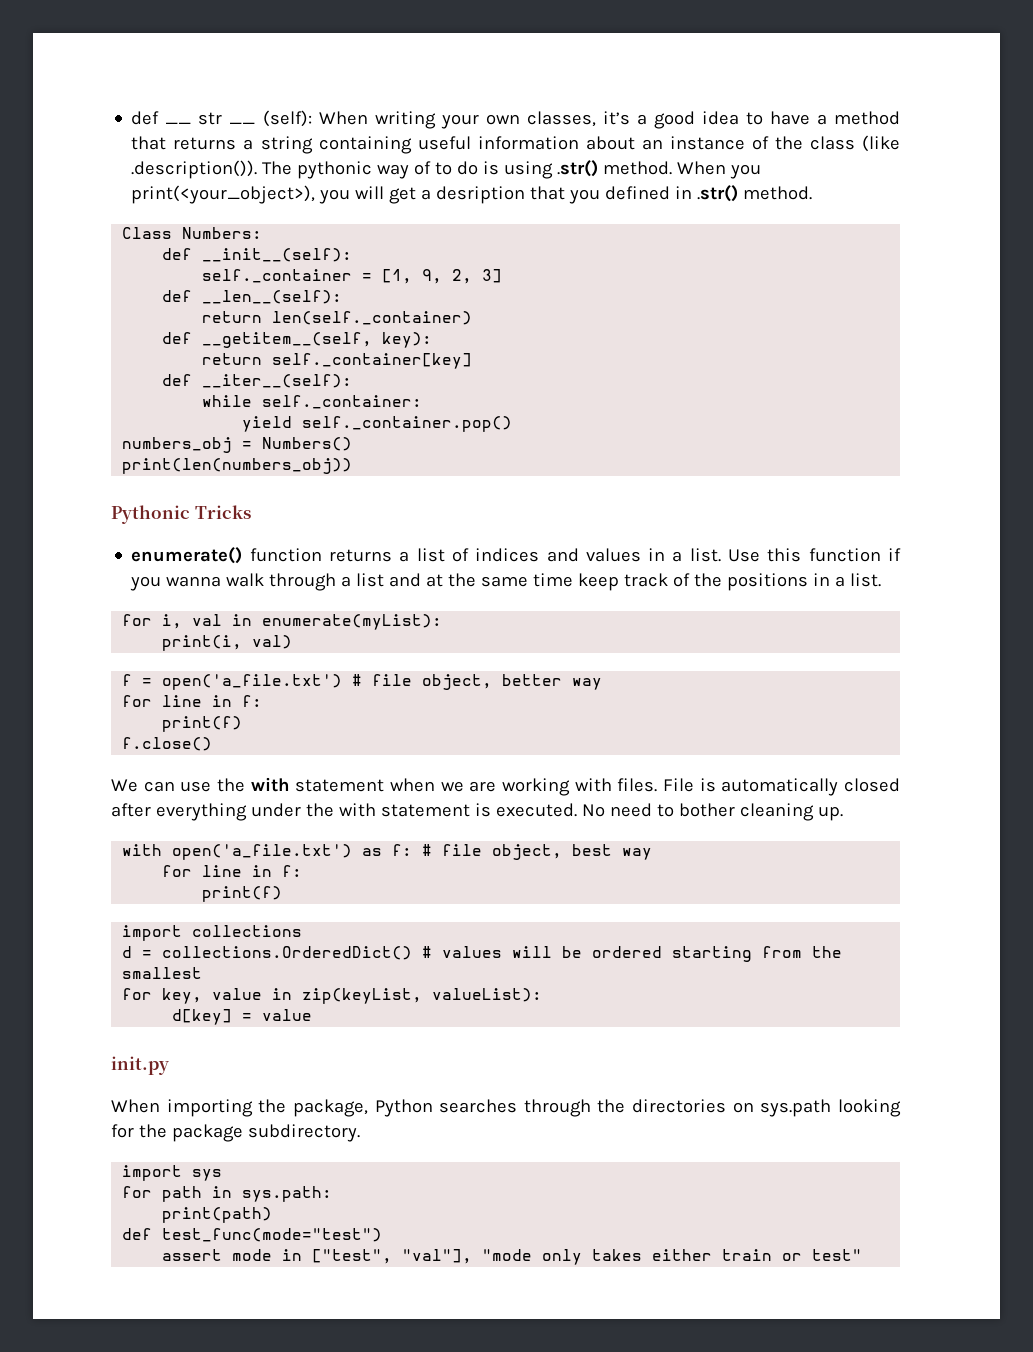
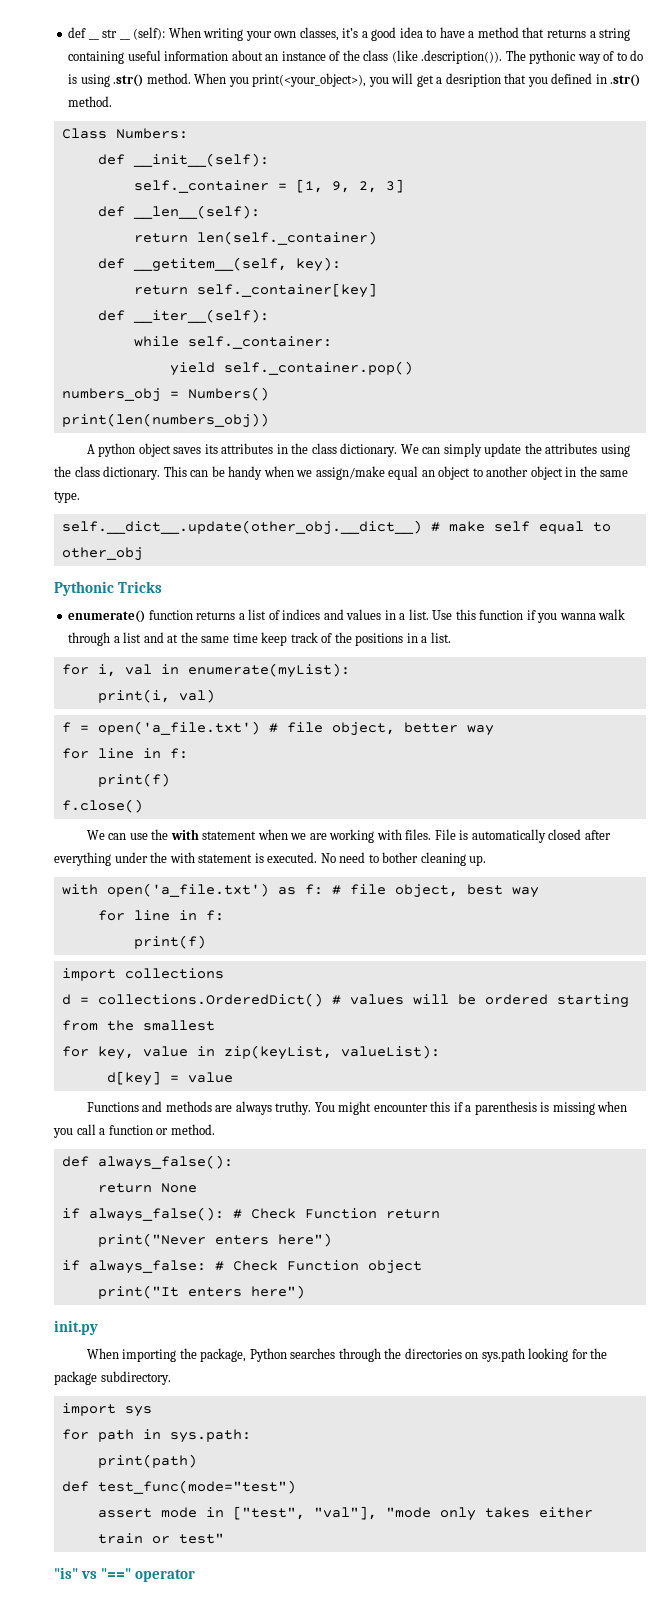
+ A python object saves its attributes in the class dictionary. We can simply update the attributes using the class dictionary. This can be handy when we assign/make equal an object to another object in the same type.
+ self.__dict__.update(other_obj.__dict__) # make self equal to other_obj
+ Functions and methods are always truthy. You might encounter this if a parenthesis is missing when you call a function or method.
+ def always_false():
+ return None
+ if always_false(): # Check Function return
+ print("Never enters here")
+ if always_false: # Check Function object
+ print("It enters here")
+ "is" vs "==" operator

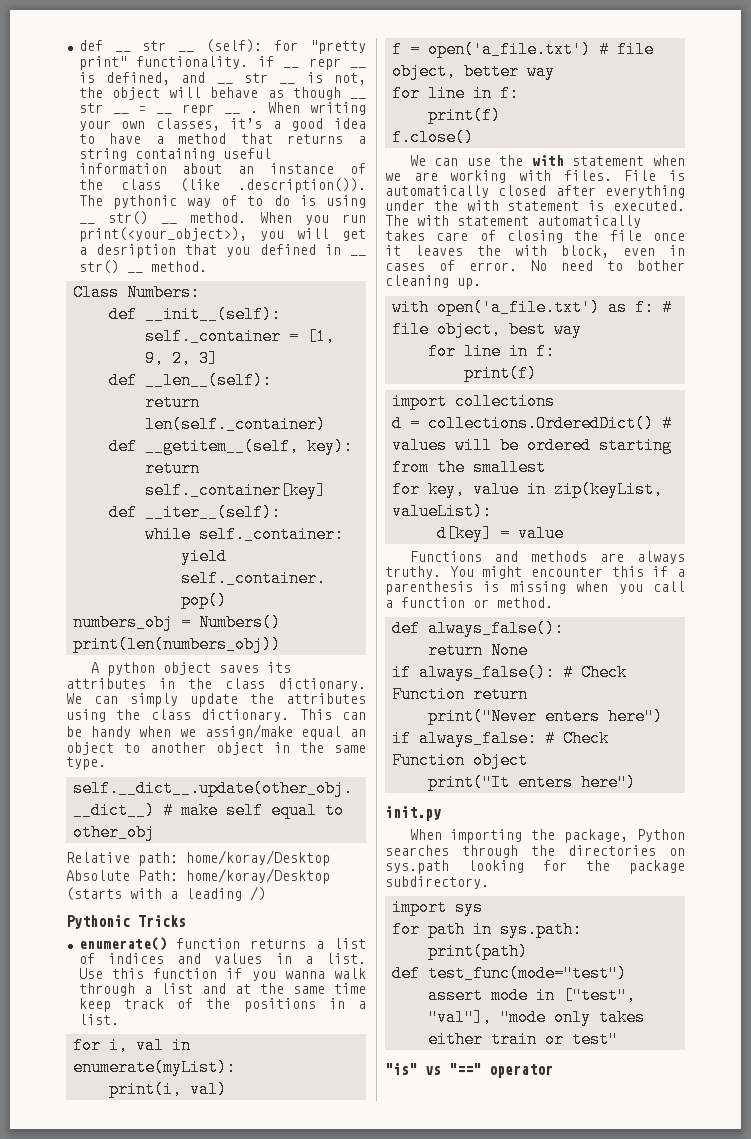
- def __ str __ (self): When writing your own classes, it’s a good idea to have a method that returns a string containing useful information about an instance of the class (like .description()). The pythonic way of to do is using .str() method.
+ def __ str __ (self): for "pretty print" functionality. if __ repr __ is defined, and __ str __ is not, the object will behave as though __ str __ = __ repr __ . When writing your own classes, it’s a good idea to have a method that returns a string containing useful information about an instance of the class (like .description()). The pythonic way of to do is using __ str() __ method.
- When you print(<your_object>), you will get a desription that you defined in .str() method.
+ When you run print(<your_object>), you will get a desription that you defined in __ str() __ method.
+ Relative path: home/koray/Desktop Absolute Path: home/koray/Desktop (starts with a leading /)
+ The with statement automatically takes care of closing the file once it leaves the with block, even in cases of error.

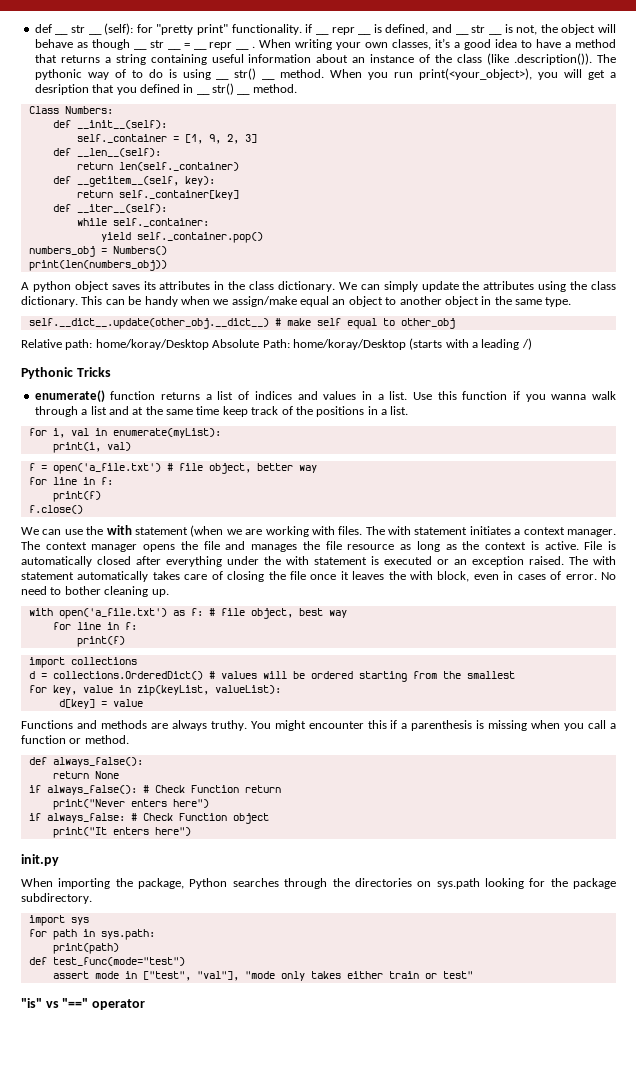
- We can use the with statement when we are working with files.
+ We can use the with statement (when we are working with files.
+ The with statement initiates a context manager. The context manager opens the file and manages the file resource as long as the context is active.
- File is automatically closed after everything under the with statement is executed.
+ File is automatically closed after everything under the with statement is executed or an exception raised.

